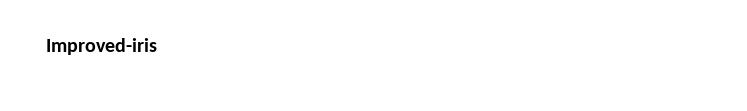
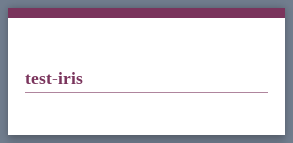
- Improved-iris
+ test-iris

